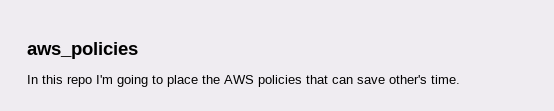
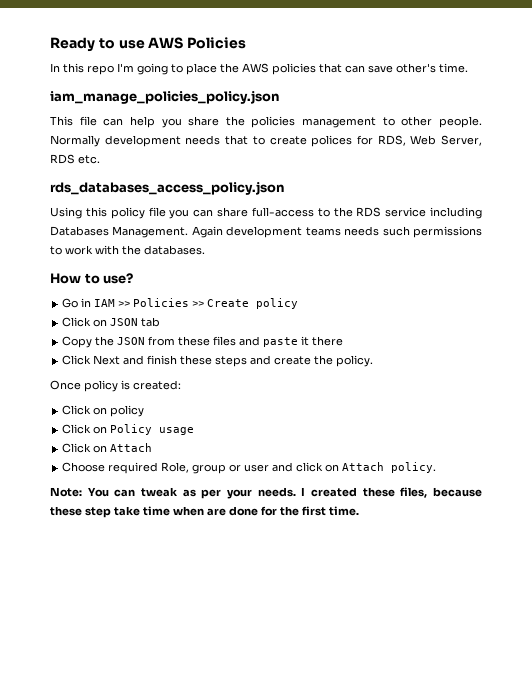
- aws_policies
+ Ready to use AWS Policies
+ iam_manage_policies_policy.json
+ This file can help you share the policies management to other people. Normally development needs that to create polices for RDS, Web Server, RDS etc.
+ rds_databases_access_policy.json
+ Using this policy file you can share full-access to the RDS service including Databases Management. Again development teams needs such permissions to work with the databases.
+ How to use?
+ Go in IAM >> Policies >> Create policy
+ Click on JSON tab
+ Copy the JSON from these files and paste it there
+ Click Next and finish these steps and create the policy.
+ Once policy is created:
+ Click on policy
+ Click on Policy usage
+ Click on Attach
+ Choose required Role, group or user and click on Attach policy.
+ Note: You can tweak as per your needs. I created these files, because these step take time when are done for the first time.

